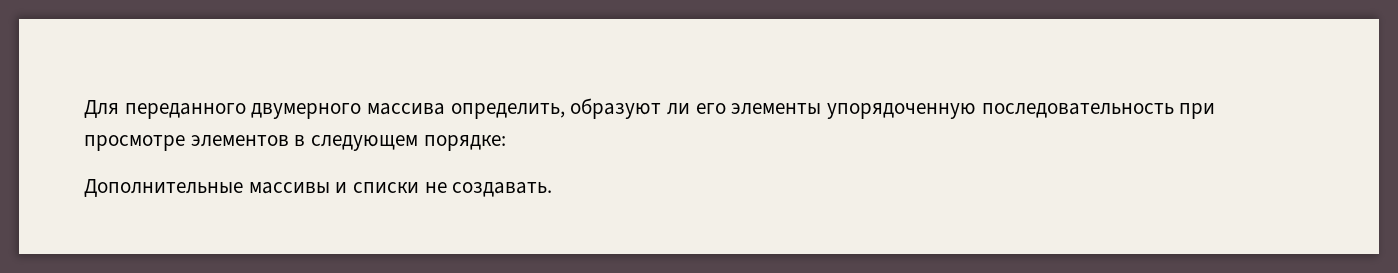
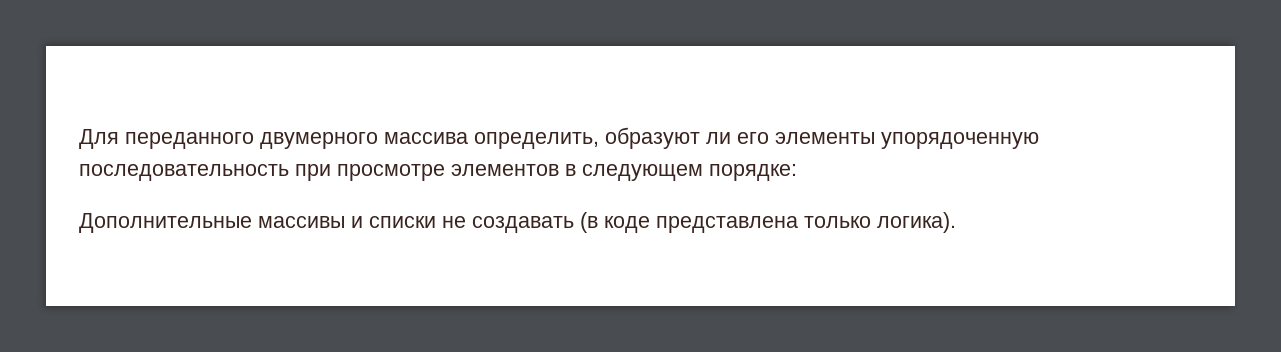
- Дополнительные массивы и списки не создавать.
+ Дополнительные массивы и списки не создавать (в коде представлена только логика).

